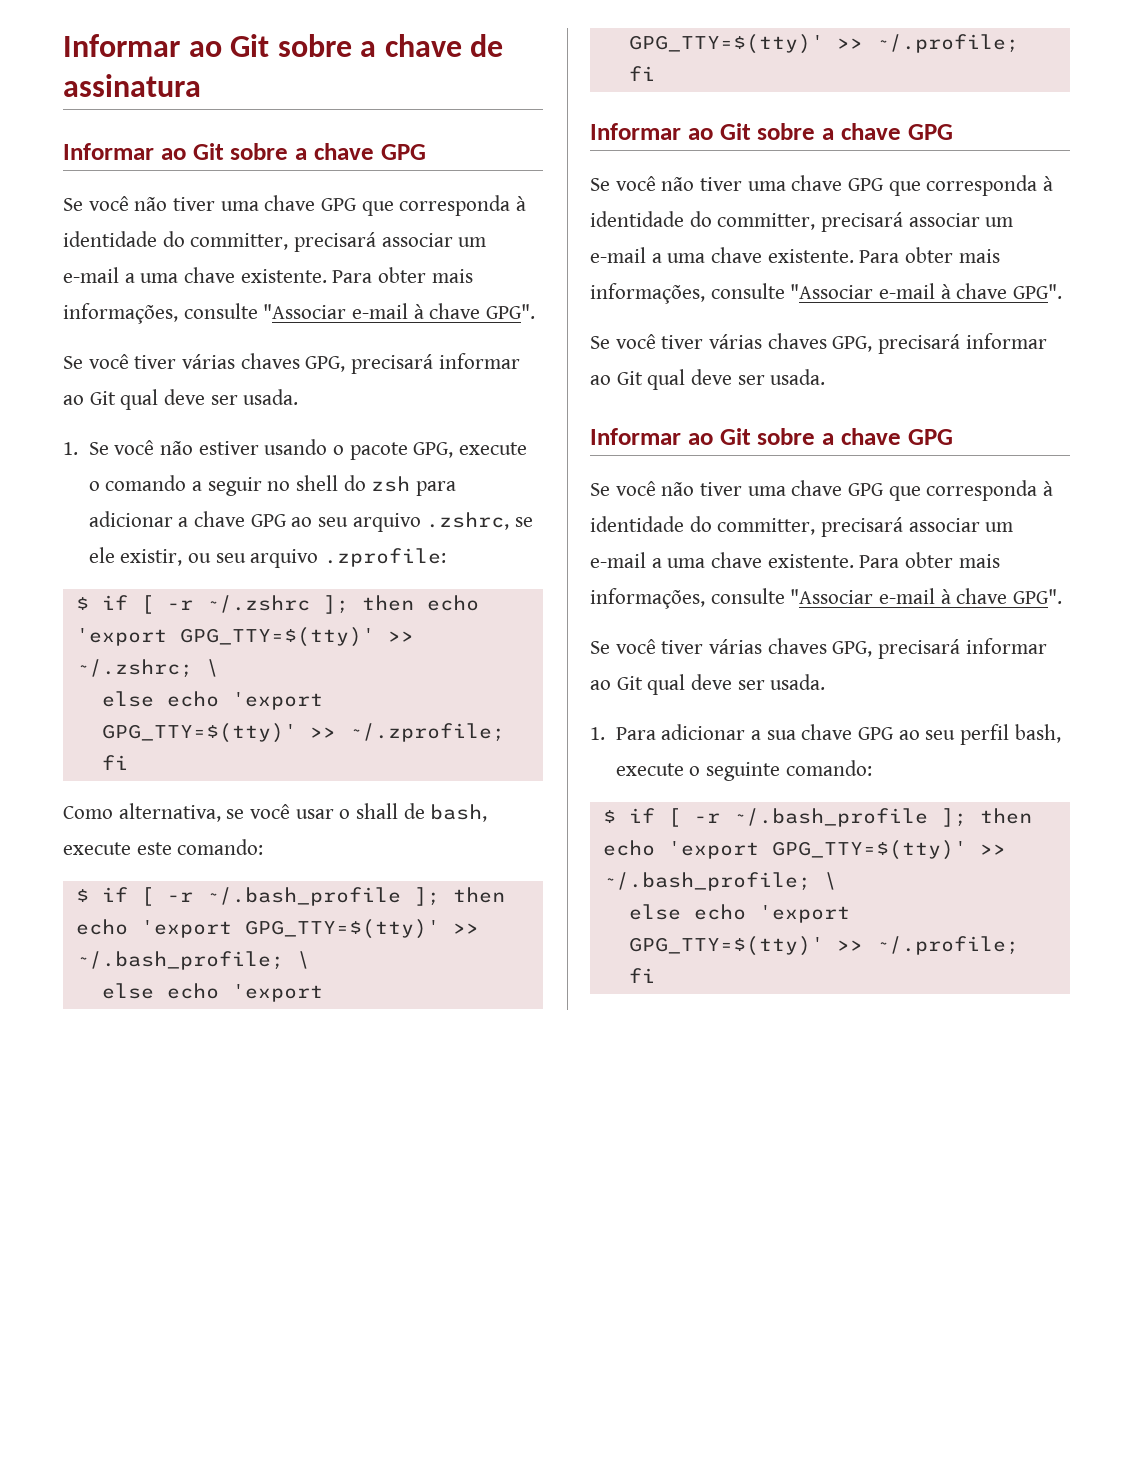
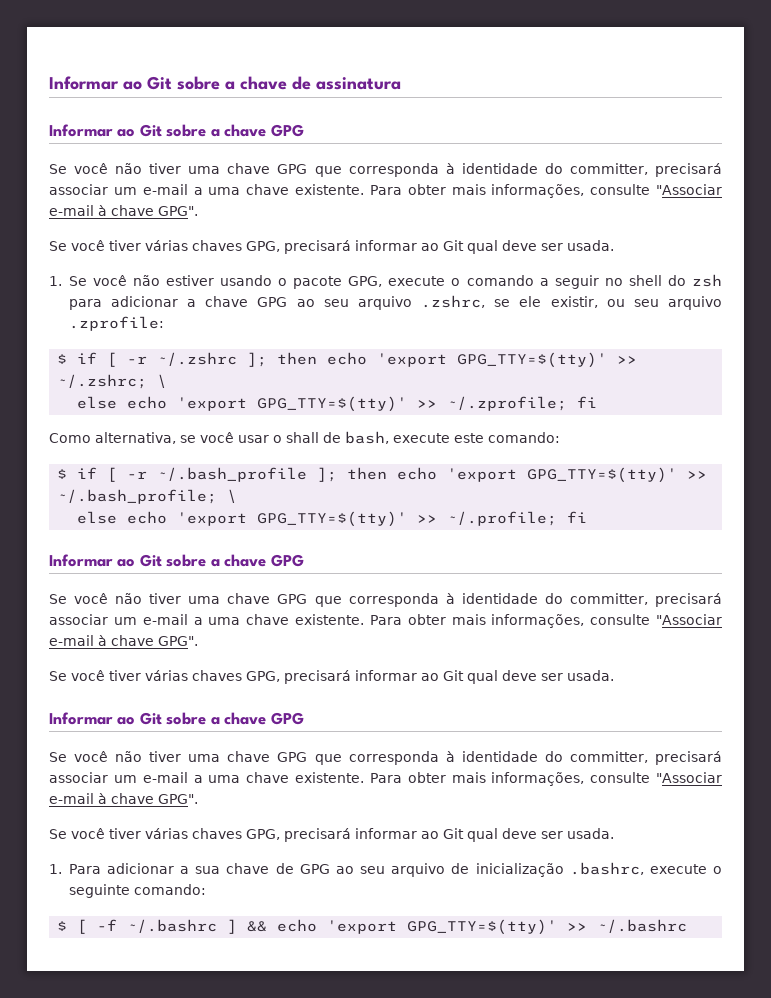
- 1. Para adicionar a sua chave GPG ao seu perfil bash, execute o seguinte comando:
- $ if [ -r ~/.bash_profile ]; then echo 'export GPG_TTY=$(tty)' >> ~/.bash_profile; \
- else echo 'export GPG_TTY=$(tty)' >> ~/.profile; fi
+ 1. Para adicionar a sua chave de GPG ao seu arquivo de inicialização .bashrc, execute o seguinte comando:
+ $ [ -f ~/.bashrc ] && echo 'export GPG_TTY=$(tty)' >> ~/.bashrc

